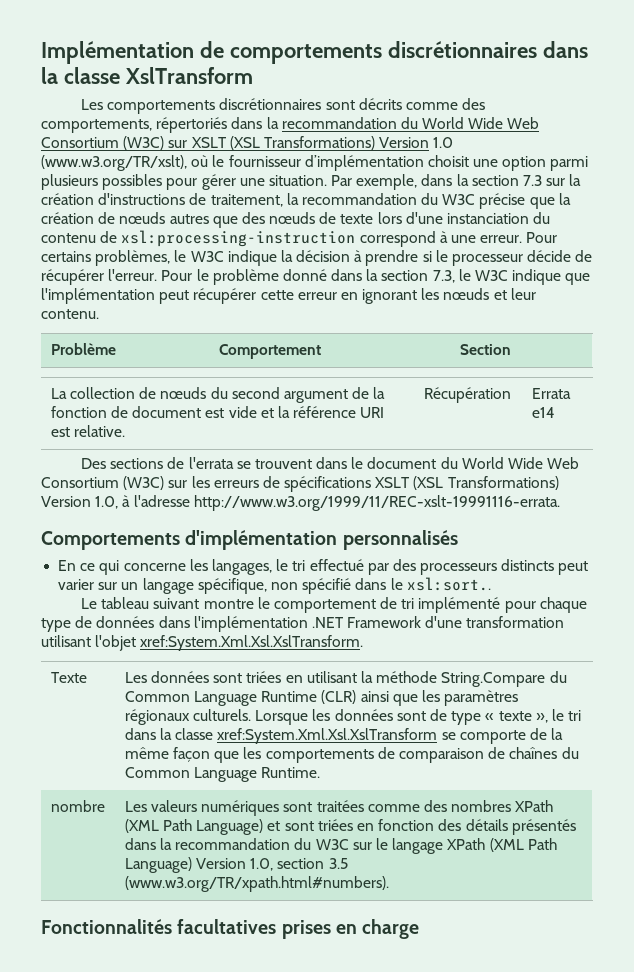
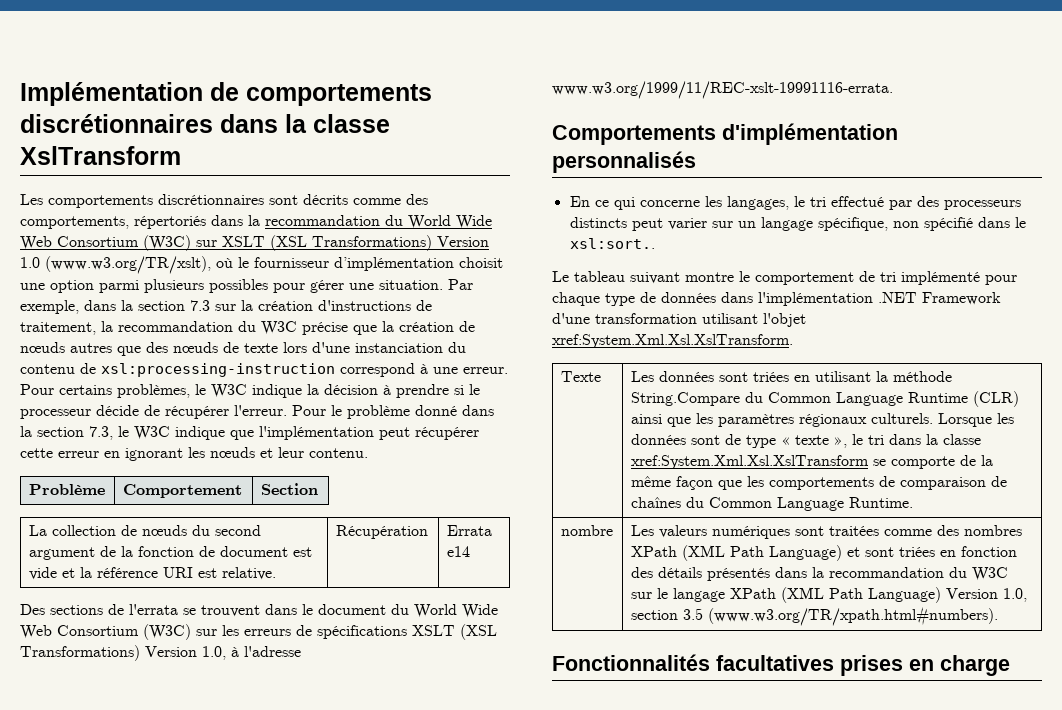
- Des sections de l'errata se trouvent dans le document du World Wide Web Consortium (W3C) sur les erreurs de spécifications XSLT (XSL Transformations) Version 1.0, à l'adresse http://www.w3.org/1999/11/REC-xslt-19991116-errata.
+ Des sections de l'errata se trouvent dans le document du World Wide Web Consortium (W3C) sur les erreurs de spécifications XSLT (XSL Transformations) Version 1.0, à l'adresse www.w3.org/1999/11/REC-xslt-19991116-errata.

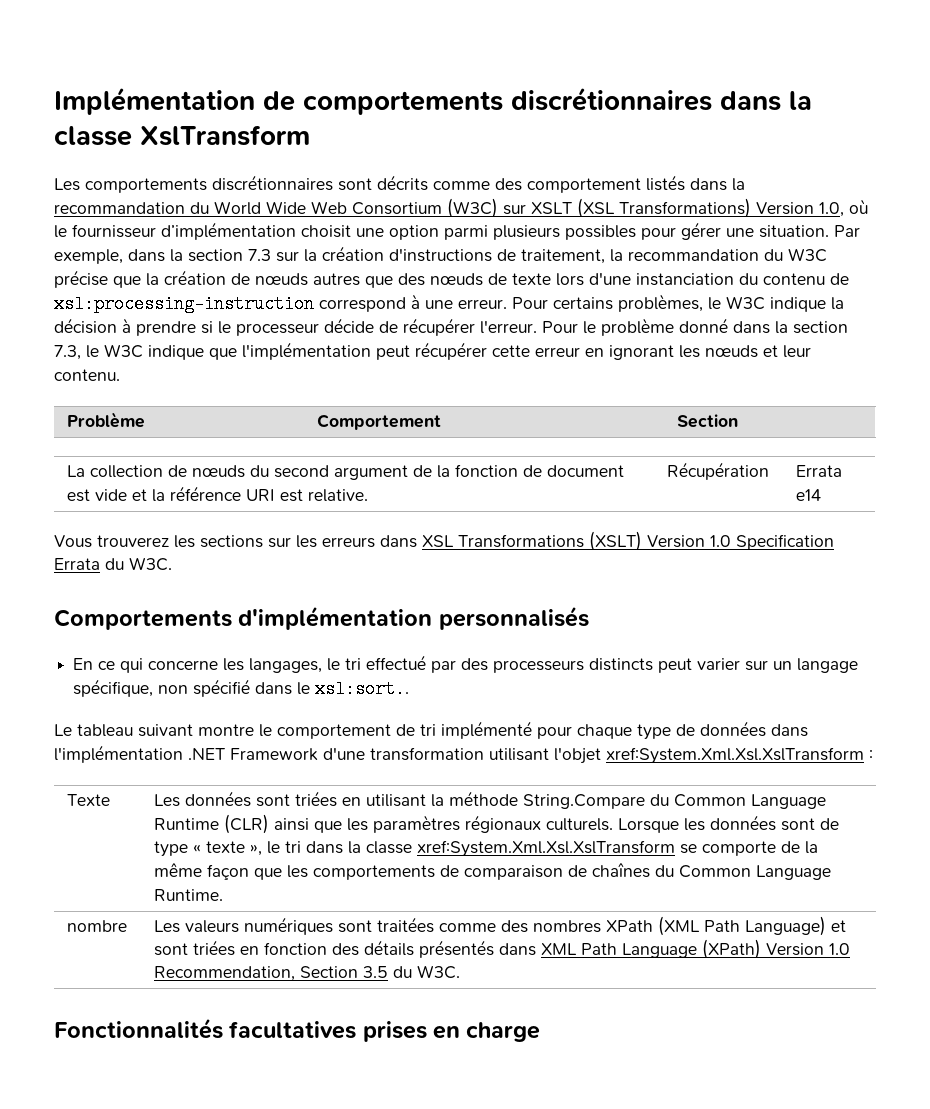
- Les comportements discrétionnaires sont décrits comme des comportements, répertoriés dans la recommandation du World Wide Web Consortium (W3C) sur XSLT (XSL Transformations) Version 1.0 (www.w3.org/TR/xslt), où le fournisseur d’implémentation choisit une option parmi plusieurs possibles pour gérer une situation.
+ Les comportements discrétionnaires sont décrits comme des comportement listés dans la recommandation du World Wide Web Consortium (W3C) sur XSLT (XSL Transformations) Version 1.0, où le fournisseur d’implémentation choisit une option parmi plusieurs possibles pour gérer une situation.
- Des sections de l'errata se trouvent dans le document du World Wide Web Consortium (W3C) sur les erreurs de spécifications XSLT (XSL Transformations) Version 1.0, à l'adresse www.w3.org/1999/11/REC-xslt-19991116-errata.
+ Vous trouverez les sections sur les erreurs dans XSL Transformations (XSLT) Version 1.0 Specification Errata du W3C.
- Le tableau suivant montre le comportement de tri implémenté pour chaque type de données dans l'implémentation .NET Framework d'une transformation utilisant l'objet xref:System.Xml.Xsl.XslTransform.
+ Le tableau suivant montre le comportement de tri implémenté pour chaque type de données dans l'implémentation .NET Framework d'une transformation utilisant l'objet xref:System.Xml.Xsl.XslTransform :
- nombre | Les valeurs numériques sont traitées comme des nombres XPath (XML Path Language) et sont triées en fonction des détails présentés dans la recommandation du W3C sur le langage XPath (XML Path Language) Version 1.0, section 3.5 (www.w3.org/TR/xpath.html#numbers).
+ nombre | Les valeurs numériques sont traitées comme des nombres XPath (XML Path Language) et sont triées en fonction des détails présentés dans XML Path Language (XPath) Version 1.0 Recommendation, Section 3.5 du W3C.

